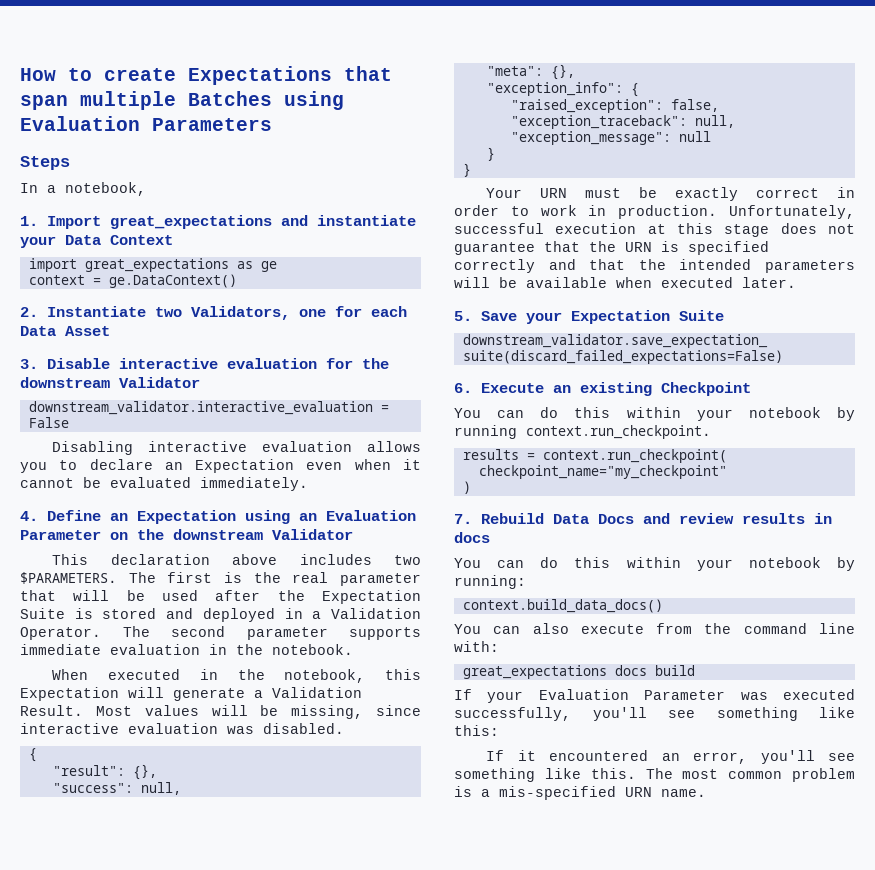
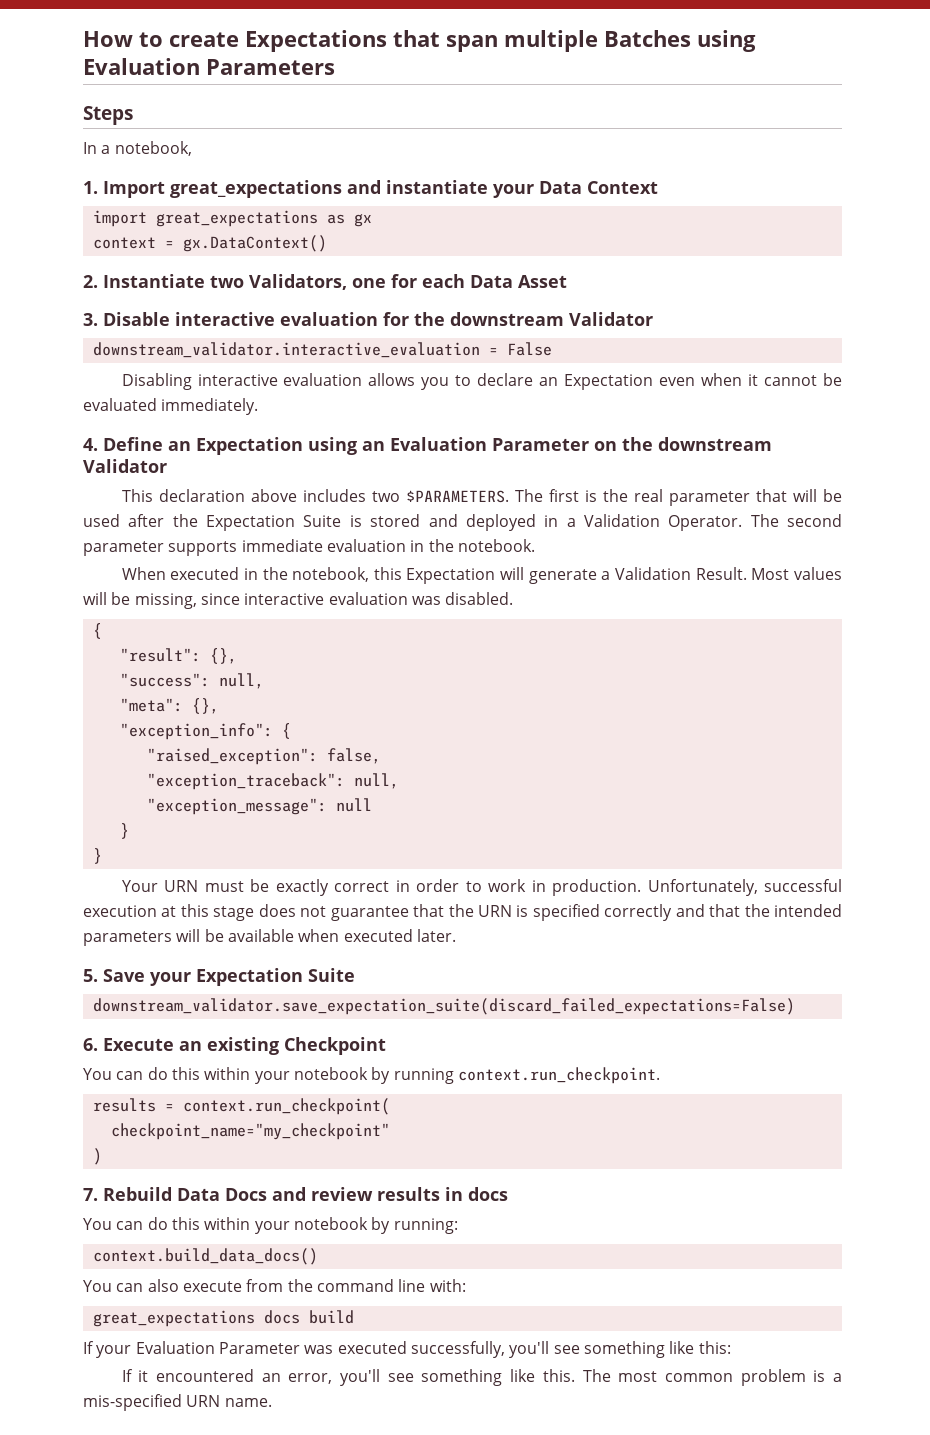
- import great_expectations as ge
+ import great_expectations as gx
- context = ge.DataContext()
+ context = gx.DataContext()

